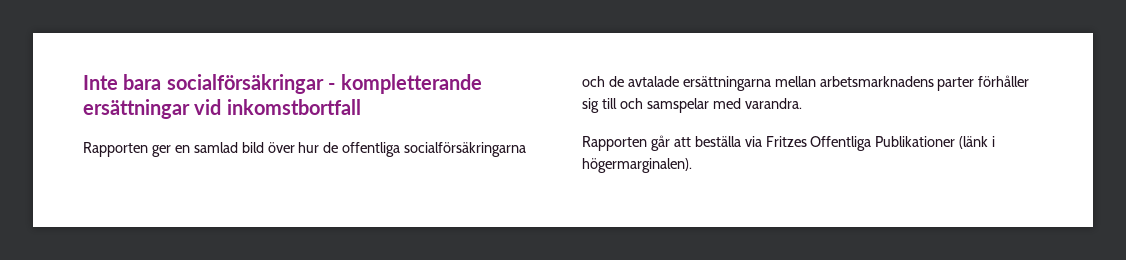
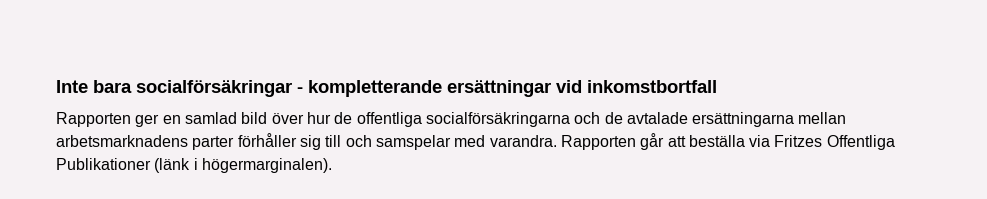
- Rapporten ger en samlad bild över hur de offentliga socialförsäkringarna och de avtalade ersättningarna mellan arbetsmarknadens parter förhåller sig till och samspelar med varandra.
- Rapporten går att beställa via Fritzes Offentliga Publikationer (länk i högermarginalen).
+ Rapporten ger en samlad bild över hur de offentliga socialförsäkringarna och de avtalade ersättningarna mellan arbetsmarknadens parter förhåller sig till och samspelar med varandra. Rapporten går att beställa via Fritzes Offentliga Publikationer (länk i högermarginalen).

